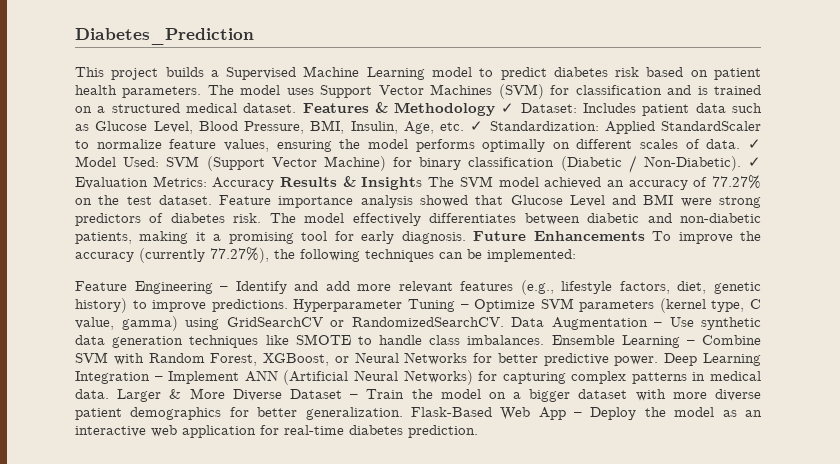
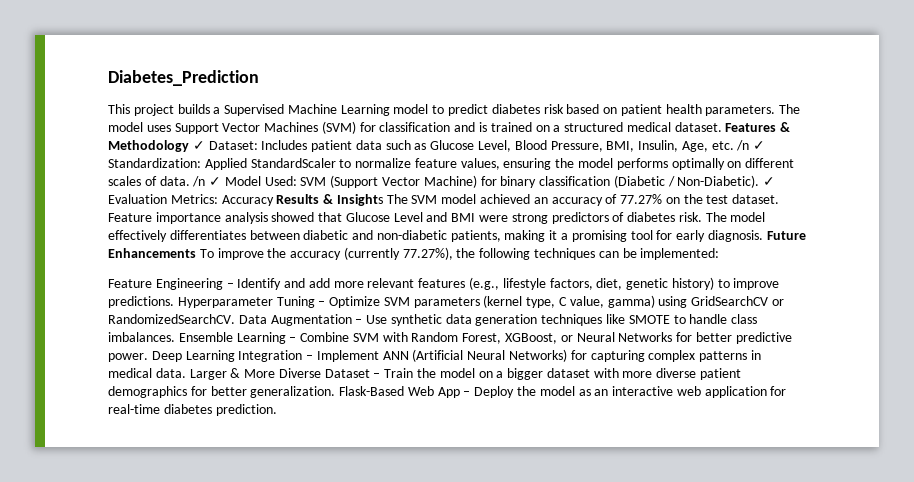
- Features & Methodology ✓ Dataset: Includes patient data such as Glucose Level, Blood Pressure, BMI, Insulin, Age, etc. ✓ Standardization: Applied StandardScaler to normalize feature values, ensuring the model performs optimally on different scales of data.
+ Features & Methodology ✓ Dataset: Includes patient data such as Glucose Level, Blood Pressure, BMI, Insulin, Age, etc. /n ✓ Standardization: Applied StandardScaler to normalize feature values, ensuring the model performs optimally on different scales of data.
- ✓ Model Used: SVM (Support Vector Machine) for binary classification (Diabetic / Non-Diabetic).
+ /n ✓ Model Used: SVM (Support Vector Machine) for binary classification (Diabetic / Non-Diabetic).

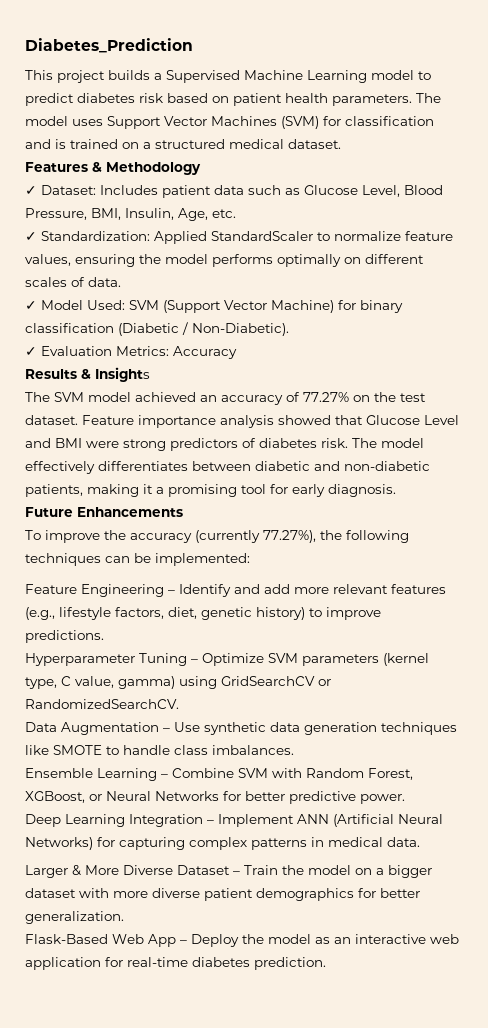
- The model uses Support Vector Machines (SVM) for classification and is trained on a structured medical dataset. Features & Methodology ✓ Dataset:
+ The model uses Support Vector Machines (SVM) for classification and is trained on a structured medical dataset.
+ Features & Methodology
+ ✓ Dataset:
- Includes patient data such as Glucose Level, Blood Pressure, BMI, Insulin, Age, etc. /n ✓ Standardization:
+ Includes patient data such as Glucose Level, Blood Pressure, BMI, Insulin, Age, etc.
+ ✓ Standardization:
- Applied StandardScaler to normalize feature values, ensuring the model performs optimally on different scales of data. /n ✓ Model Used:
+ Applied StandardScaler to normalize feature values, ensuring the model performs optimally on different scales of data.
+ ✓ Model Used:
- SVM (Support Vector Machine) for binary classification (Diabetic / Non-Diabetic). ✓ Evaluation Metrics:
+ SVM (Support Vector Machine) for binary classification (Diabetic / Non-Diabetic).
+ ✓ Evaluation Metrics:
- Accuracy Results & Insights The SVM model achieved an accuracy of 77.27% on the test dataset.
+ Accuracy
+ Results & Insights
+ The SVM model achieved an accuracy of 77.27% on the test dataset.
- The model effectively differentiates between diabetic and non-diabetic patients, making it a promising tool for early diagnosis. Future Enhancements To improve the accuracy (currently 77.27%), the following techniques can be implemented:
+ The model effectively differentiates between diabetic and non-diabetic patients, making it a promising tool for early diagnosis.
+ Future Enhancements
+ To improve the accuracy (currently 77.27%), the following techniques can be implemented:
- Feature Engineering – Identify and add more relevant features (e.g., lifestyle factors, diet, genetic history) to improve predictions. Hyperparameter Tuning – Optimize SVM parameters (kernel type, C value, gamma) using GridSearchCV or RandomizedSearchCV. Data Augmentation – Use synthetic data generation techniques like SMOTE to handle class imbalances. Ensemble Learning – Combine SVM with Random Forest, XGBoost, or Neural Networks for better predictive power. Deep Learning Integration – Implement ANN (Artificial Neural Networks) for capturing complex patterns in medical data. Larger & More Diverse Dataset – Train the model on a bigger dataset with more diverse patient demographics for better generalization. Flask-Based Web App – Deploy the model as an interactive web application for real-time diabetes prediction.
+ Feature Engineering – Identify and add more relevant features (e.g., lifestyle factors, diet, genetic history) to improve predictions.
+ Hyperparameter Tuning – Optimize SVM parameters (kernel type, C value, gamma) using GridSearchCV or RandomizedSearchCV.
+ Data Augmentation – Use synthetic data generation techniques like SMOTE to handle class imbalances.
+ Ensemble Learning – Combine SVM with Random Forest, XGBoost, or Neural Networks for better predictive power.
+ Deep Learning Integration – Implement ANN (Artificial Neural Networks) for capturing complex patterns in medical data.
+ Larger & More Diverse Dataset – Train the model on a bigger dataset with more diverse patient demographics for better generalization.
+ Flask-Based Web App – Deploy the model as an interactive web application for real-time diabetes prediction.

